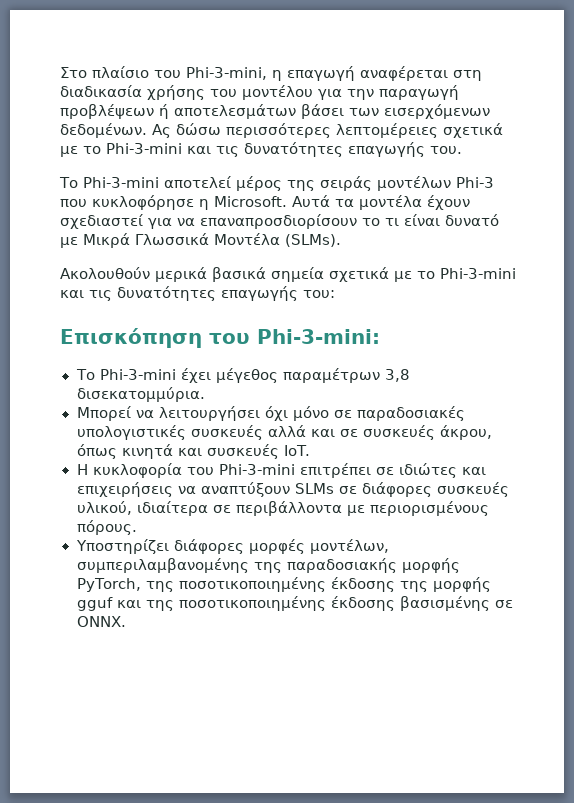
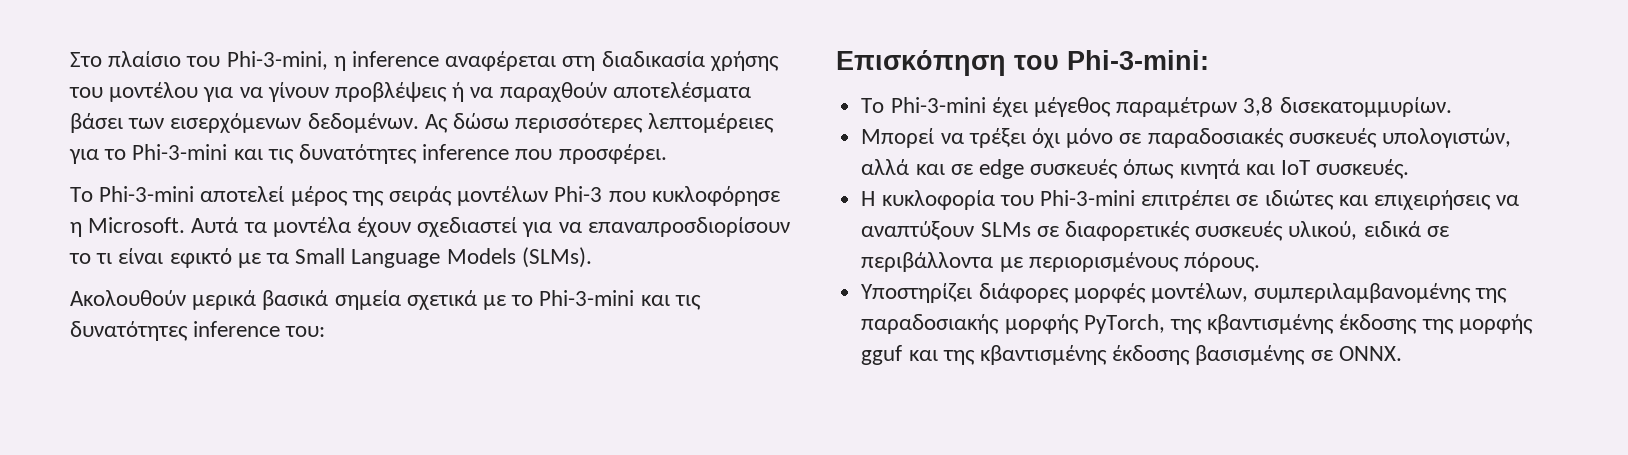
- Στο πλαίσιο του Phi-3-mini, η επαγωγή αναφέρεται στη διαδικασία χρήσης του μοντέλου για την παραγωγή προβλέψεων ή αποτελεσμάτων βάσει των εισερχόμενων δεδομένων.
+ Στο πλαίσιο του Phi-3-mini, η inference αναφέρεται στη διαδικασία χρήσης του μοντέλου για να γίνουν προβλέψεις ή να παραχθούν αποτελέσματα βάσει των εισερχόμενων δεδομένων.
- Ας δώσω περισσότερες λεπτομέρειες σχετικά με το Phi-3-mini και τις δυνατότητες επαγωγής του.
+ Ας δώσω περισσότερες λεπτομέρειες για το Phi-3-mini και τις δυνατότητες inference που προσφέρει.
- Αυτά τα μοντέλα έχουν σχεδιαστεί για να επαναπροσδιορίσουν το τι είναι δυνατό με Μικρά Γλωσσικά Μοντέλα (SLMs).
+ Αυτά τα μοντέλα έχουν σχεδιαστεί για να επαναπροσδιορίσουν το τι είναι εφικτό με τα Small Language Models (SLMs).
- Ακολουθούν μερικά βασικά σημεία σχετικά με το Phi-3-mini και τις δυνατότητες επαγωγής του:
+ Ακολουθούν μερικά βασικά σημεία σχετικά με το Phi-3-mini και τις δυνατότητες inference του:
- Το Phi-3-mini έχει μέγεθος παραμέτρων 3,8 δισεκατομμύρια.
+ Το Phi-3-mini έχει μέγεθος παραμέτρων 3,8 δισεκατομμυρίων.
- Μπορεί να λειτουργήσει όχι μόνο σε παραδοσιακές υπολογιστικές συσκευές αλλά και σε συσκευές άκρου, όπως κινητά και συσκευές IoT.
+ Μπορεί να τρέξει όχι μόνο σε παραδοσιακές συσκευές υπολογιστών, αλλά και σε edge συσκευές όπως κινητά και IoT συσκευές.
- Η κυκλοφορία του Phi-3-mini επιτρέπει σε ιδιώτες και επιχειρήσεις να αναπτύξουν SLMs σε διάφορες συσκευές υλικού, ιδιαίτερα σε περιβάλλοντα με περιορισμένους πόρους.
+ Η κυκλοφορία του Phi-3-mini επιτρέπει σε ιδιώτες και επιχειρήσεις να αναπτύξουν SLMs σε διαφορετικές συσκευές υλικού, ειδικά σε περιβάλλοντα με περιορισμένους πόρους.
- Υποστηρίζει διάφορες μορφές μοντέλων, συμπεριλαμβανομένης της παραδοσιακής μορφής PyTorch, της ποσοτικοποιημένης έκδοσης της μορφής gguf και της ποσοτικοποιημένης έκδοσης βασισμένης σε ONNX.
+ Υποστηρίζει διάφορες μορφές μοντέλων, συμπεριλαμβανομένης της παραδοσιακής μορφής PyTorch, της κβαντισμένης έκδοσης της μορφής gguf και της κβαντισμένης έκδοσης βασισμένης σε ONNX.

